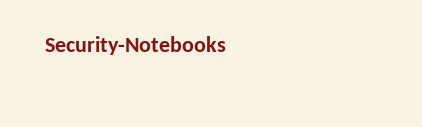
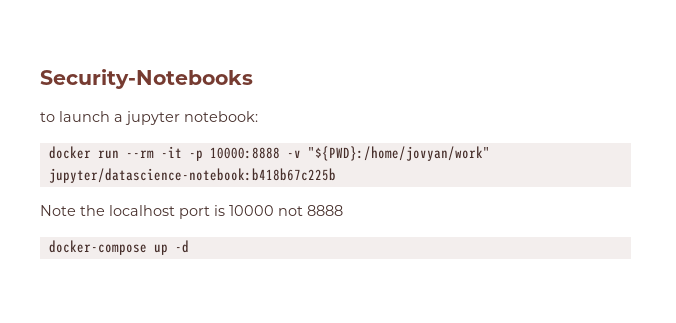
+ to launch a jupyter notebook:
+ docker run --rm -it -p 10000:8888 -v "${PWD}:/home/jovyan/work" jupyter/datascience-notebook:b418b67c225b
+ Note the localhost port is 10000 not 8888
+ docker-compose up -d

